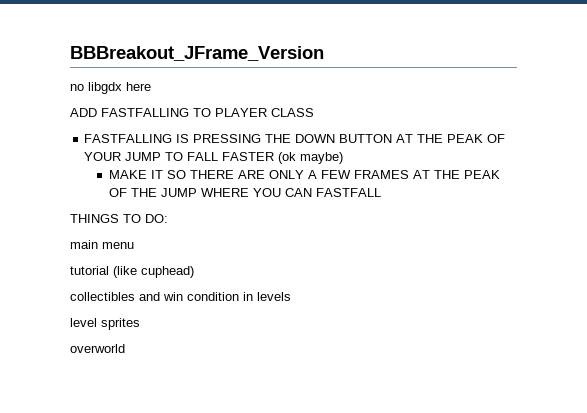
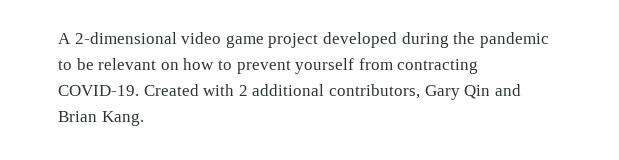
- BBBreakout_JFrame_Version
- no libgdx here
- ADD FASTFALLING TO PLAYER CLASS
- FASTFALLING IS PRESSING THE DOWN BUTTON AT THE PEAK OF YOUR JUMP TO FALL FASTER (ok maybe)
- MAKE IT SO THERE ARE ONLY A FEW FRAMES AT THE PEAK OF THE JUMP WHERE YOU CAN FASTFALL
- THINGS TO DO:
- main menu
- tutorial (like cuphead)
- collectibles and win condition in levels
- level sprites
- overworld
+ A 2-dimensional video game project developed during the pandemic to be relevant on how to prevent yourself from contracting COVID-19. Created with 2 additional contributors, Gary Qin and Brian Kang.

